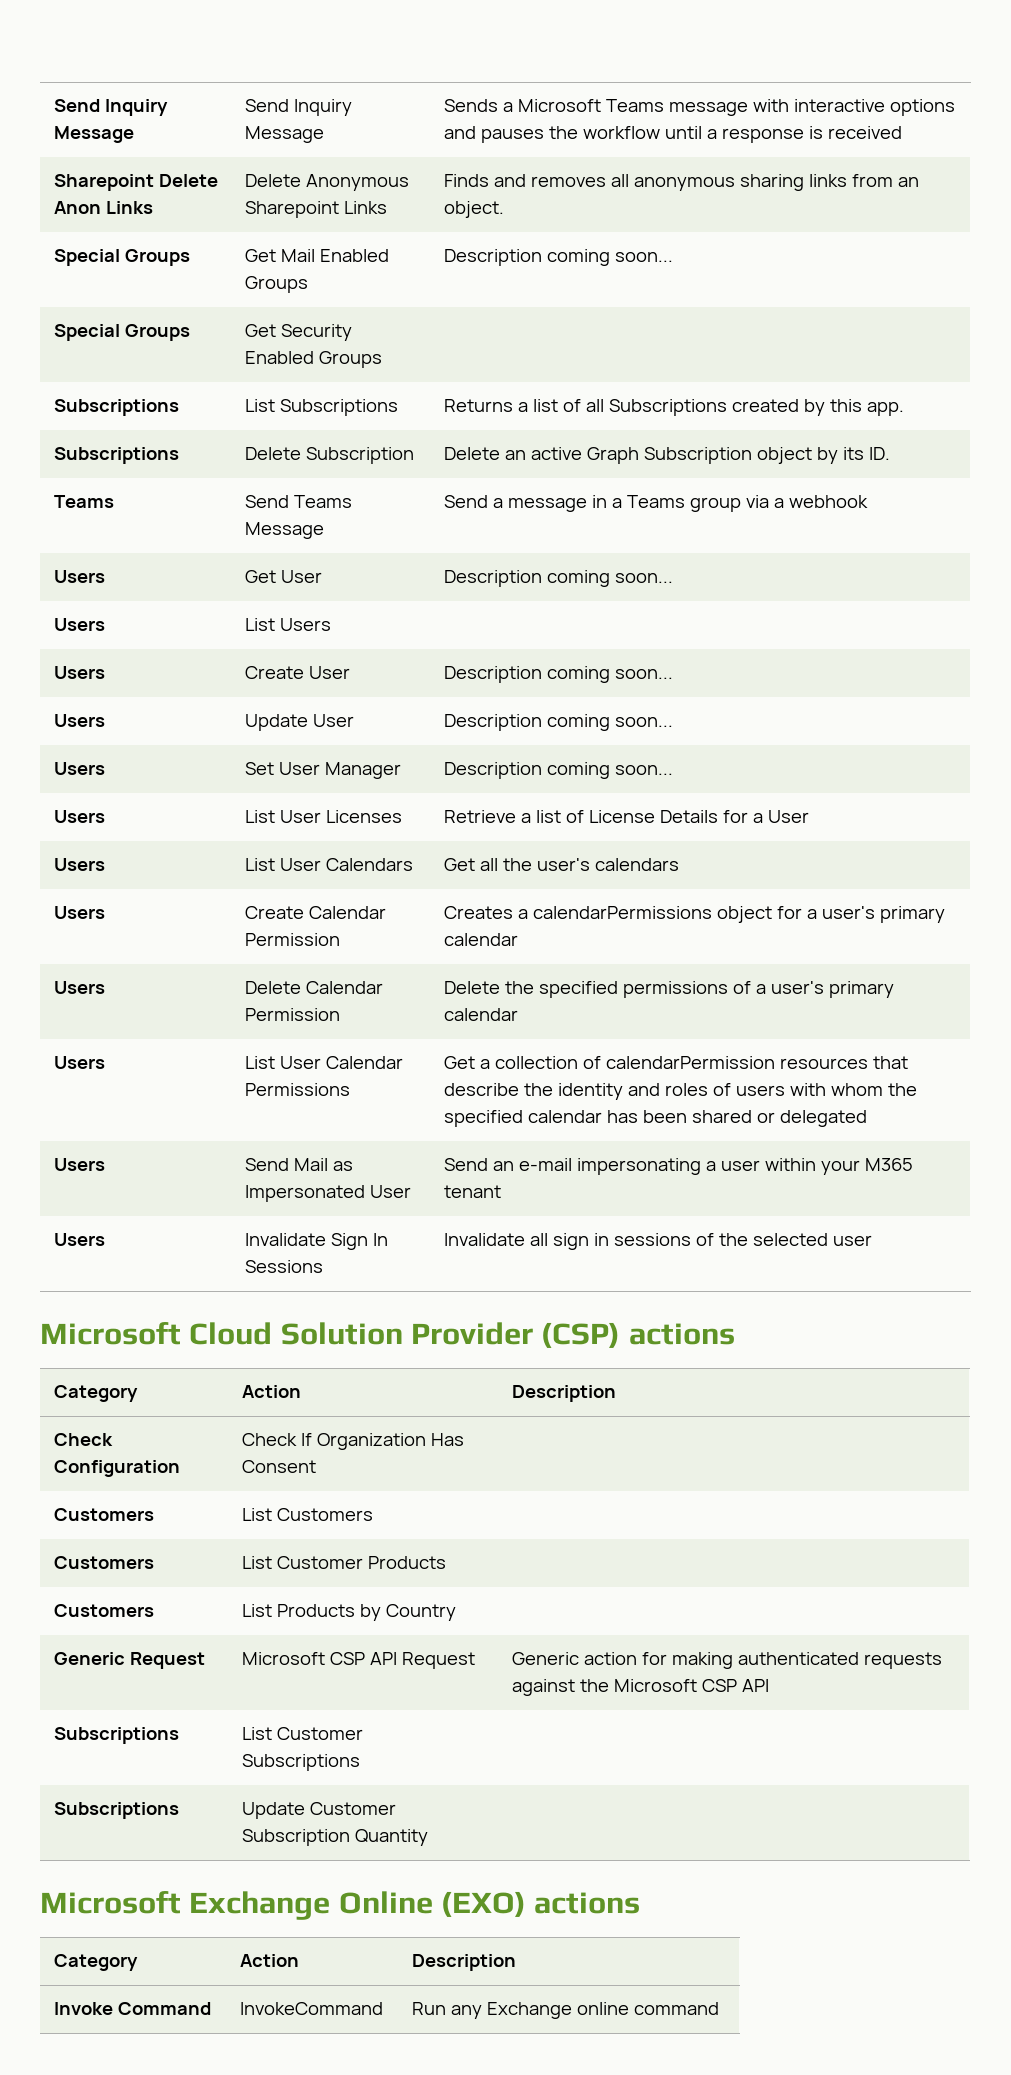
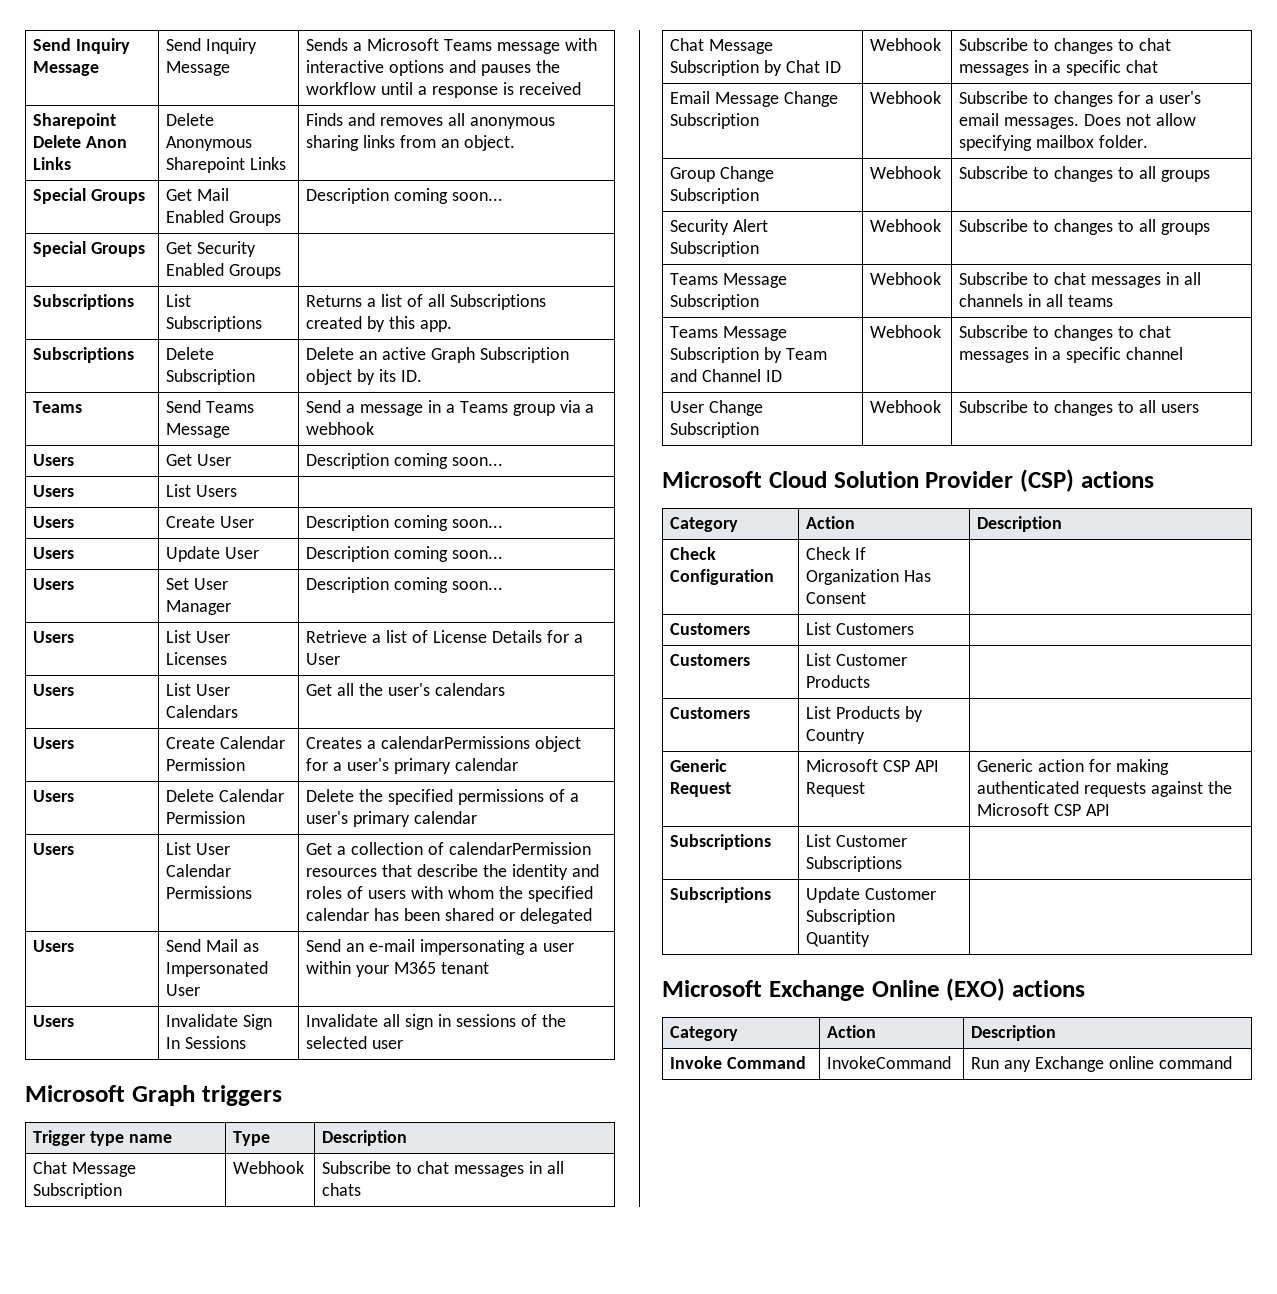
+ Microsoft Graph triggers
+ Trigger type name | Type | Description
+ Chat Message Subscription | Webhook | Subscribe to chat messages in all chats
+ Chat Message Subscription by Chat ID | Webhook | Subscribe to changes to chat messages in a specific chat
+ Email Message Change Subscription | Webhook | Subscribe to changes for a user's email messages. Does not allow specifying mailbox folder.
+ Group Change Subscription | Webhook | Subscribe to changes to all groups
+ Security Alert Subscription | Webhook | Subscribe to changes to all groups
+ Teams Message Subscription | Webhook | Subscribe to chat messages in all channels in all teams
+ Teams Message Subscription by Team and Channel ID | Webhook | Subscribe to changes to chat messages in a specific channel
+ User Change Subscription | Webhook | Subscribe to changes to all users

